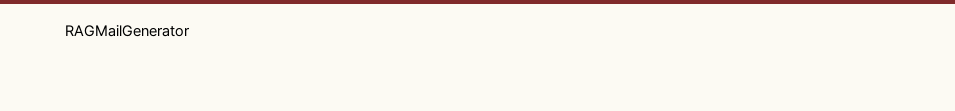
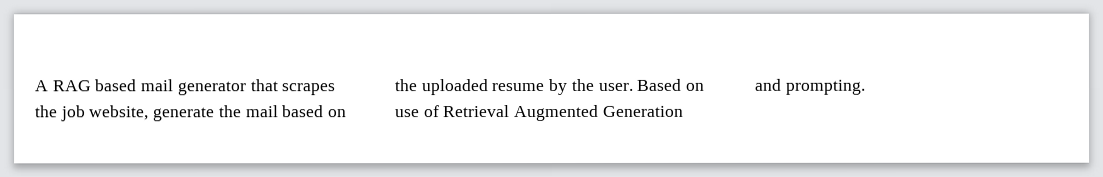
- RAGMailGenerator
+ A RAG based mail generator that scrapes the job website, generate the mail based on the uploaded resume by the user. Based on use of Retrieval Augmented Generation and prompting.

